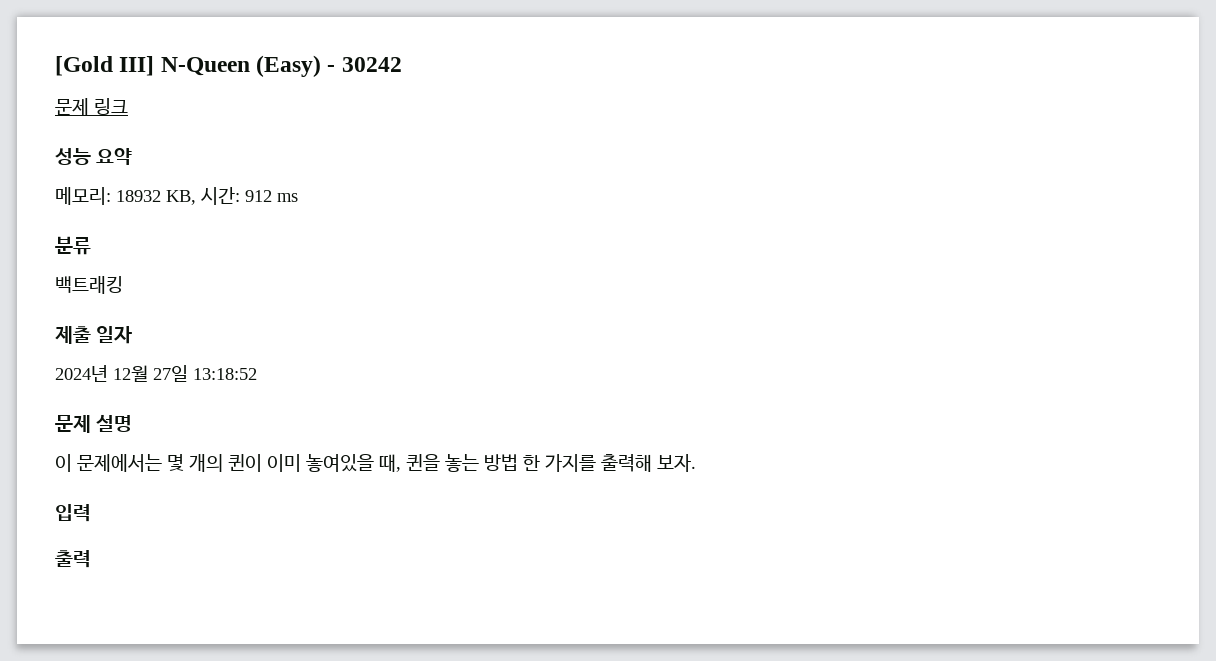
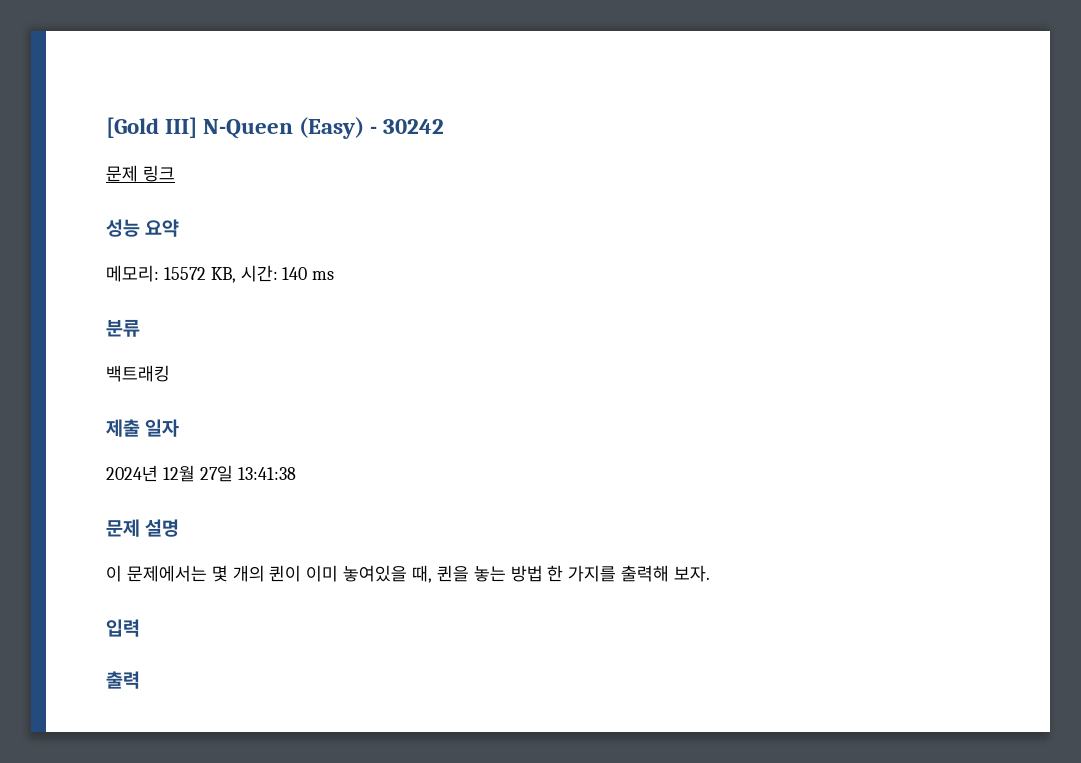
- 메모리: 18932 KB, 시간: 912 ms
+ 메모리: 15572 KB, 시간: 140 ms
- 2024년 12월 27일 13:18:52
+ 2024년 12월 27일 13:41:38

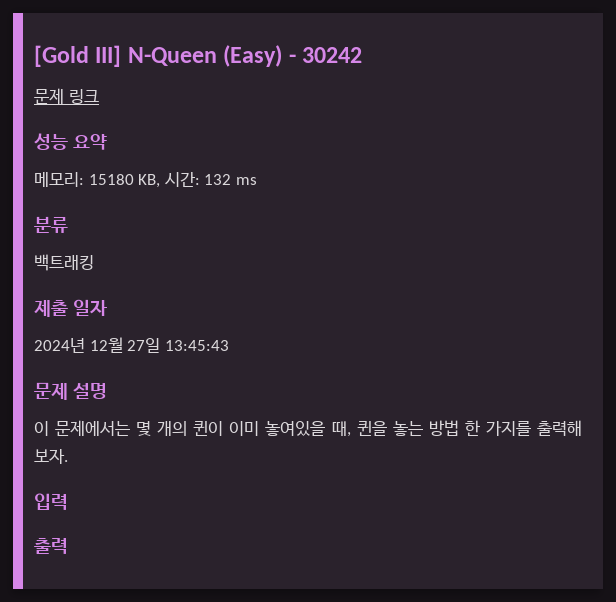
- 메모리: 15572 KB, 시간: 140 ms
+ 메모리: 15180 KB, 시간: 132 ms
- 2024년 12월 27일 13:41:38
+ 2024년 12월 27일 13:45:43

